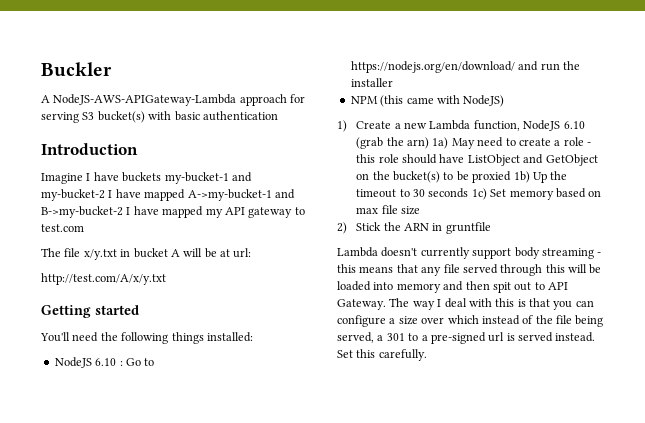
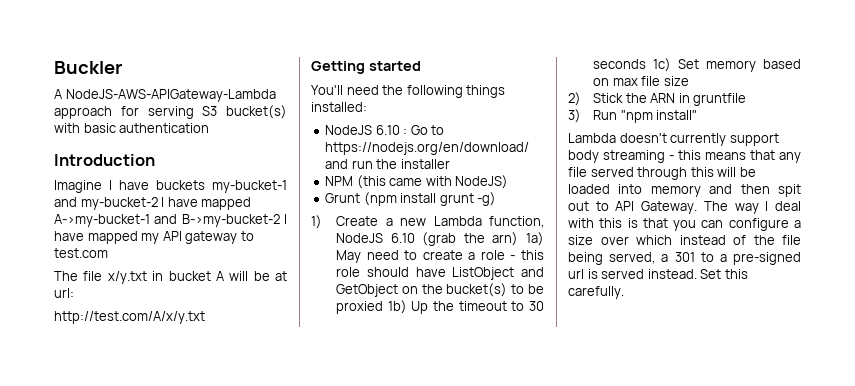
+ Grunt (npm install grunt -g)
+ 3) Run "npm install"

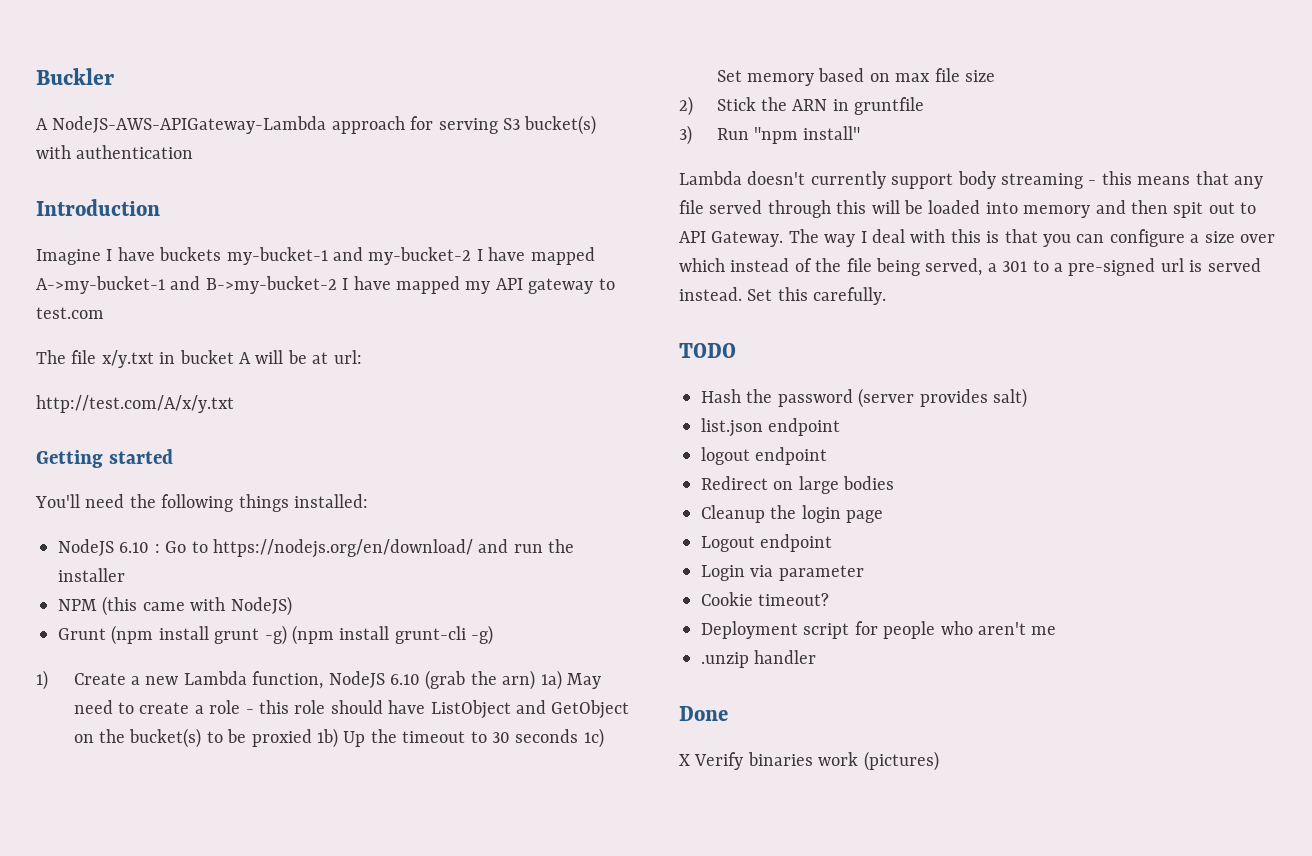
- A NodeJS-AWS-APIGateway-Lambda approach for serving S3 bucket(s) with basic authentication
+ A NodeJS-AWS-APIGateway-Lambda approach for serving S3 bucket(s) with authentication
- Grunt (npm install grunt -g)
+ Grunt (npm install grunt -g) (npm install grunt-cli -g)
+ TODO
+ Hash the password (server provides salt)
+ list.json endpoint
+ logout endpoint
+ Redirect on large bodies
+ Cleanup the login page
+ Logout endpoint
+ Login via parameter
+ Cookie timeout?
+ Deployment script for people who aren't me
+ .unzip handler
+ Done
+ X Verify binaries work (pictures)

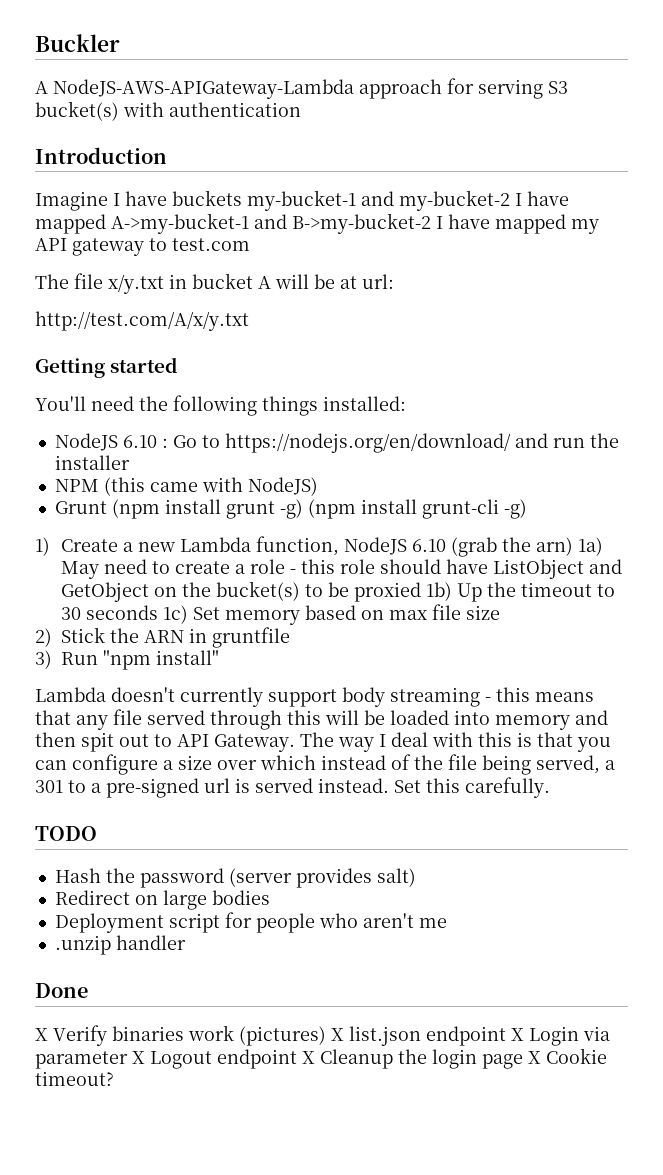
- list.json endpoint
- logout endpoint
- Cleanup the login page
- Logout endpoint
- Login via parameter
- Cookie timeout?
- X Verify binaries work (pictures)
+ X Verify binaries work (pictures) X list.json endpoint X Login via parameter X Logout endpoint X Cleanup the login page X Cookie timeout?

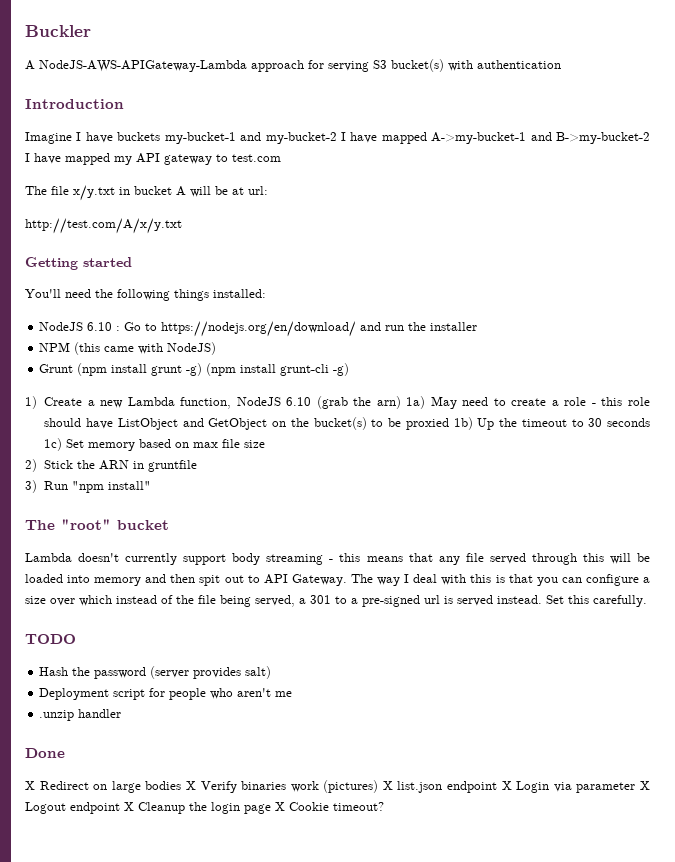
+ The "root" bucket
- Redirect on large bodies
- X Verify binaries work (pictures) X list.json endpoint X Login via parameter X Logout endpoint X Cleanup the login page X Cookie timeout?
+ X Redirect on large bodies X Verify binaries work (pictures) X list.json endpoint X Login via parameter X Logout endpoint X Cleanup the login page X Cookie timeout?

